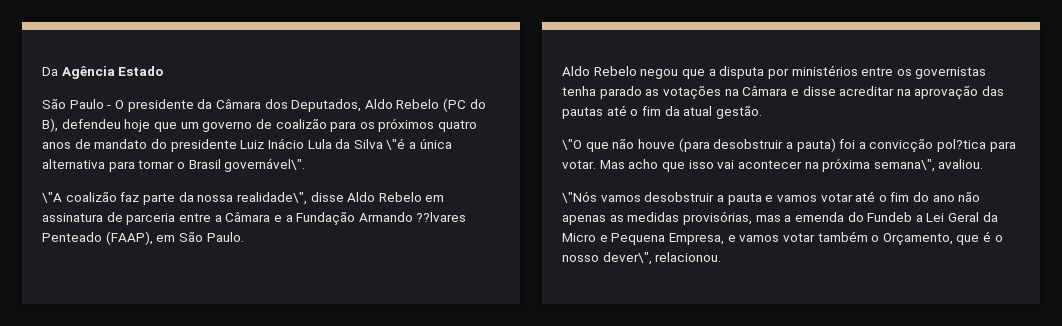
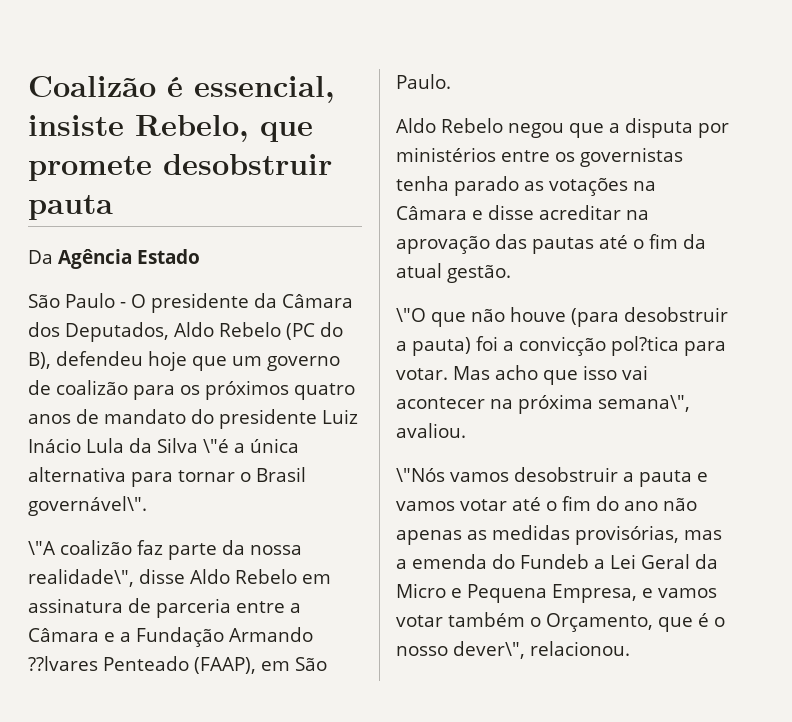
+ Coalizão é essencial, insiste Rebelo, que promete desobstruir pauta

